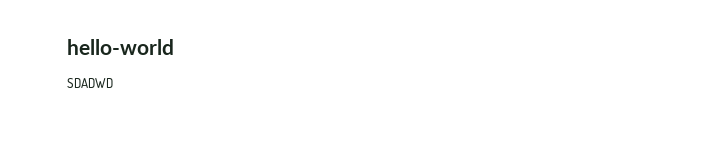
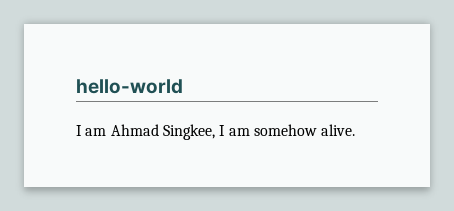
- SDADWD
+ I am Ahmad Singkee, I am somehow alive.

